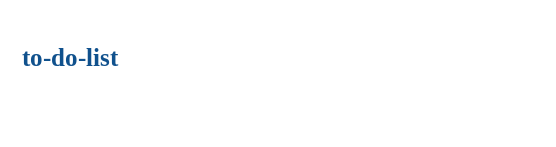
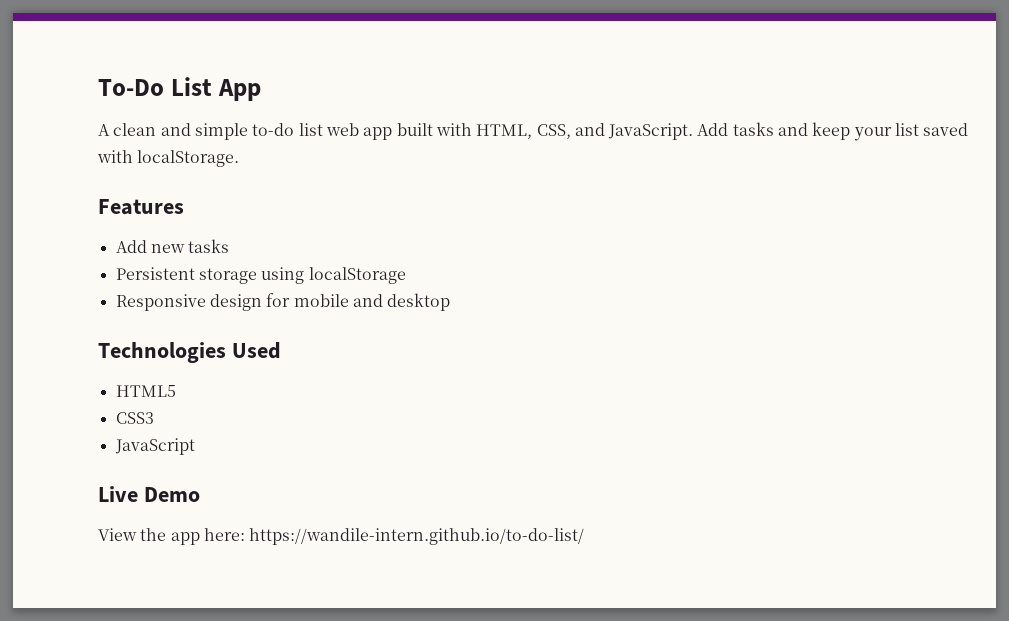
- to-do-list
+ To-Do List App
+ A clean and simple to-do list web app built with HTML, CSS, and JavaScript. Add tasks and keep your list saved with localStorage.
+ Features
+ Add new tasks
+ Persistent storage using localStorage
+ Responsive design for mobile and desktop
+ Technologies Used
+ HTML5
+ CSS3
+ JavaScript
+ Live Demo
+ View the app here: https://wandile-intern.github.io/to-do-list/

